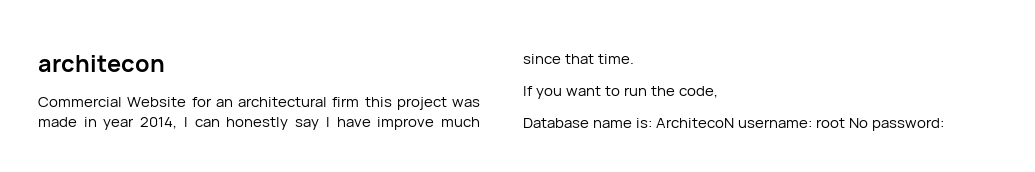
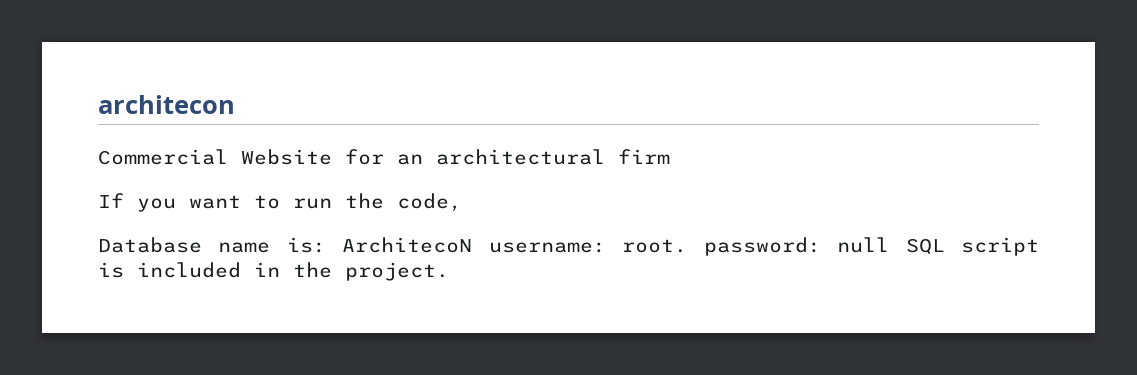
- Commercial Website for an architectural firm this project was made in year 2014, I can honestly say I have improve much since that time.
+ Commercial Website for an architectural firm
- Database name is: ArchitecoN username: root No password:
+ Database name is: ArchitecoN username: root. password: null SQL script is included in the project.

